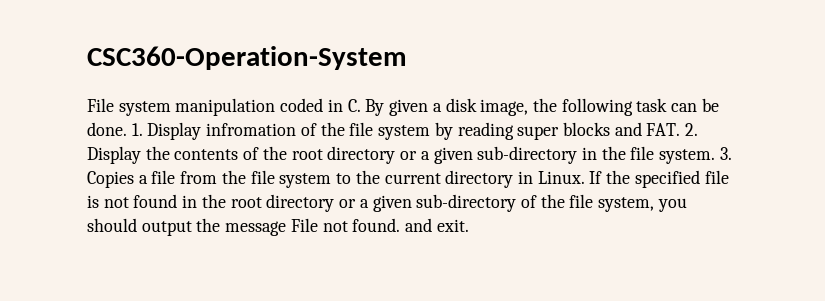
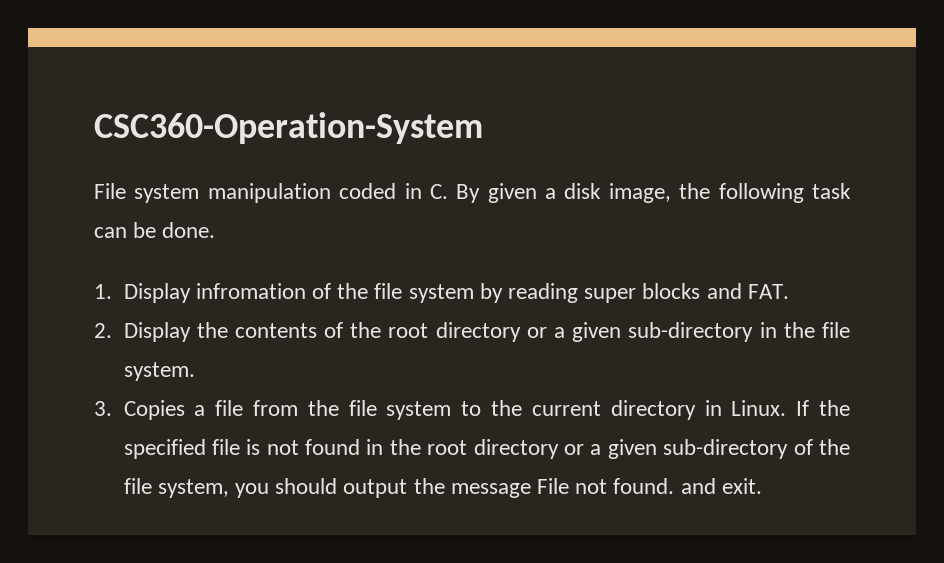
- File system manipulation coded in C. By given a disk image, the following task can be done. 1. Display infromation of the file system by reading super blocks and FAT. 2. Display the contents of the root directory or a given sub-directory in the file system. 3. Copies a file from the file system to the current directory in Linux.
+ File system manipulation coded in C. By given a disk image, the following task can be done.
+ 1. Display infromation of the file system by reading super blocks and FAT.
+ 2. Display the contents of the root directory or a given sub-directory in the file system.
+ 3. Copies a file from the file system to the current directory in Linux.

